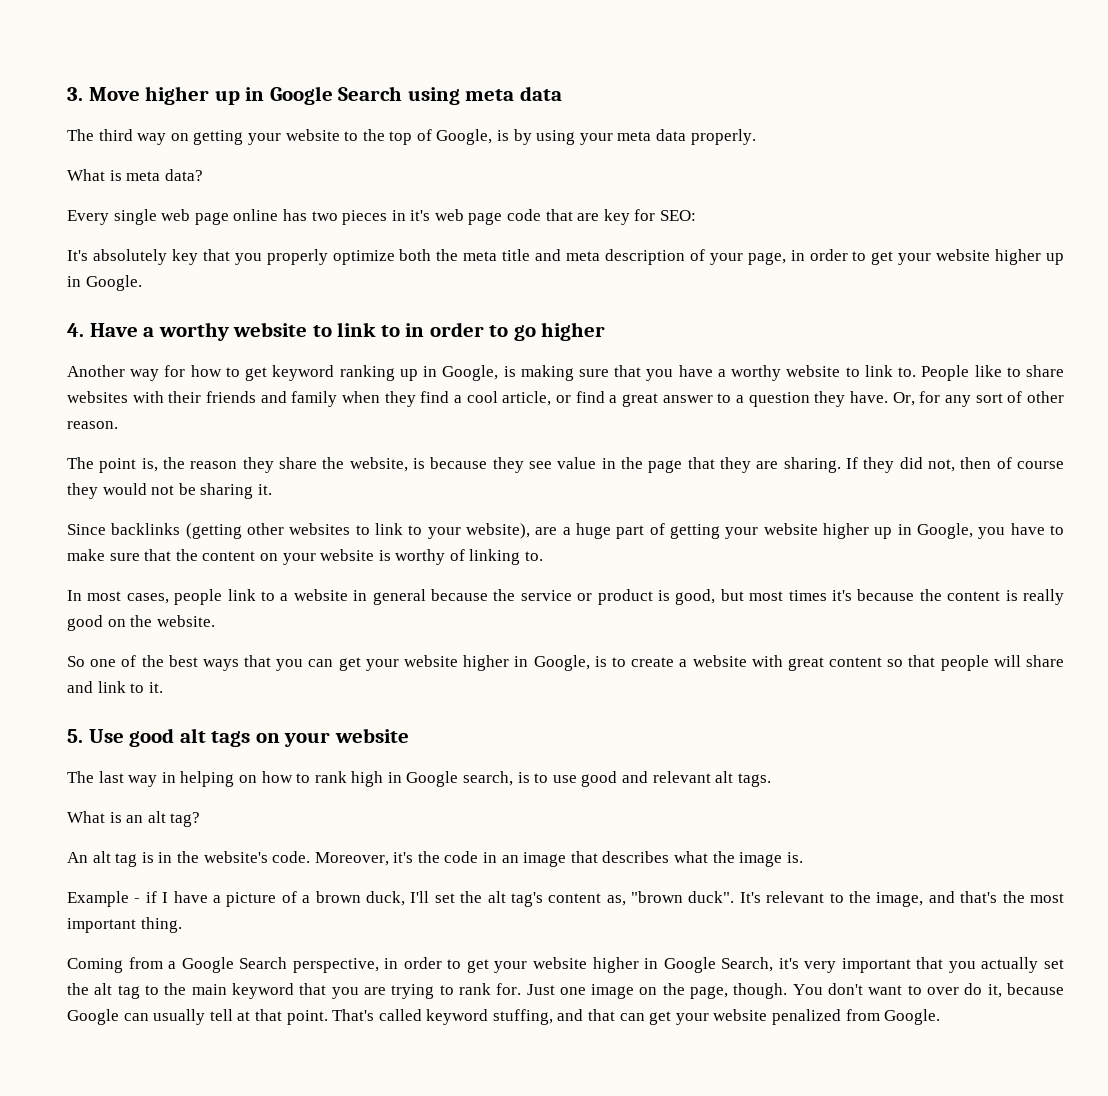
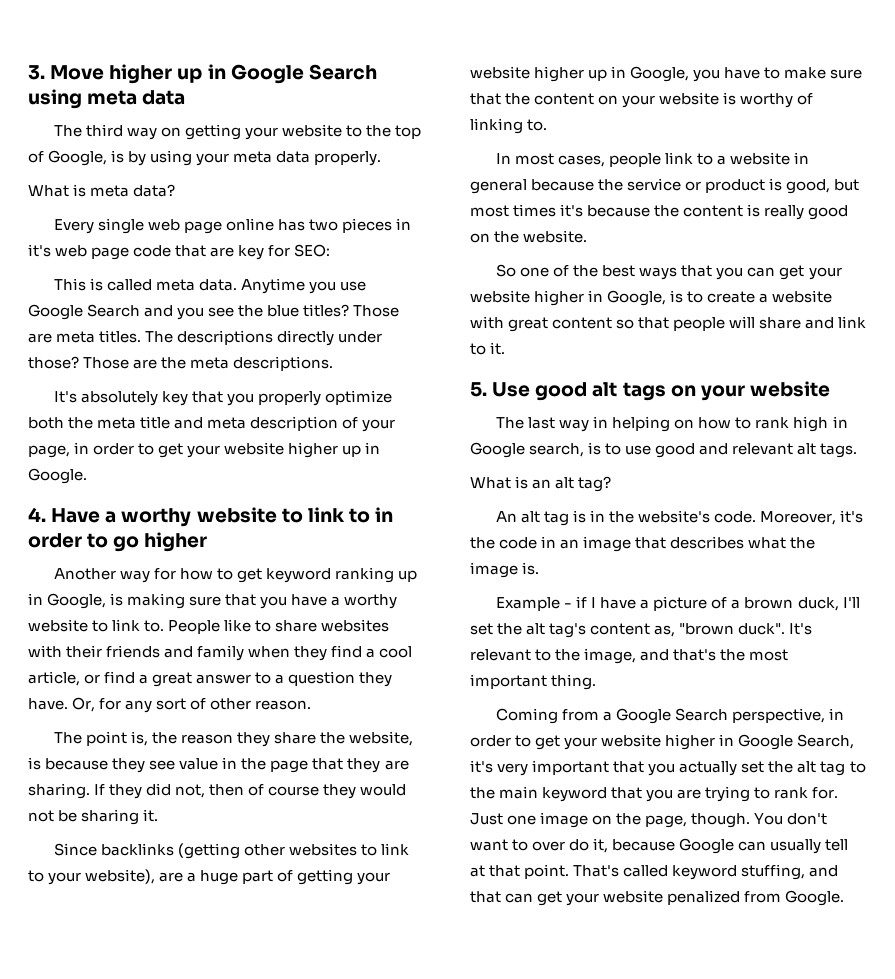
+ This is called meta data. Anytime you use Google Search and you see the blue titles? Those are meta titles. The descriptions directly under those? Those are the meta descriptions.

